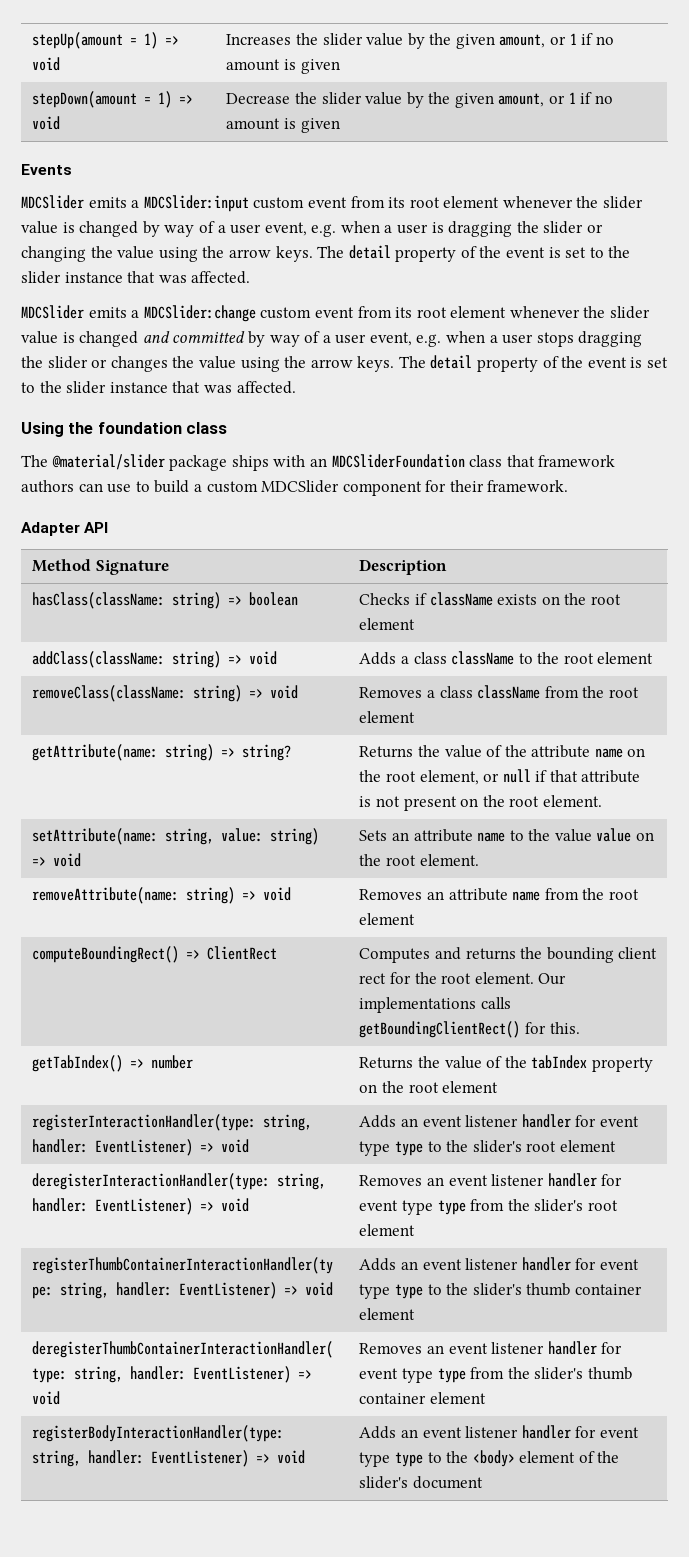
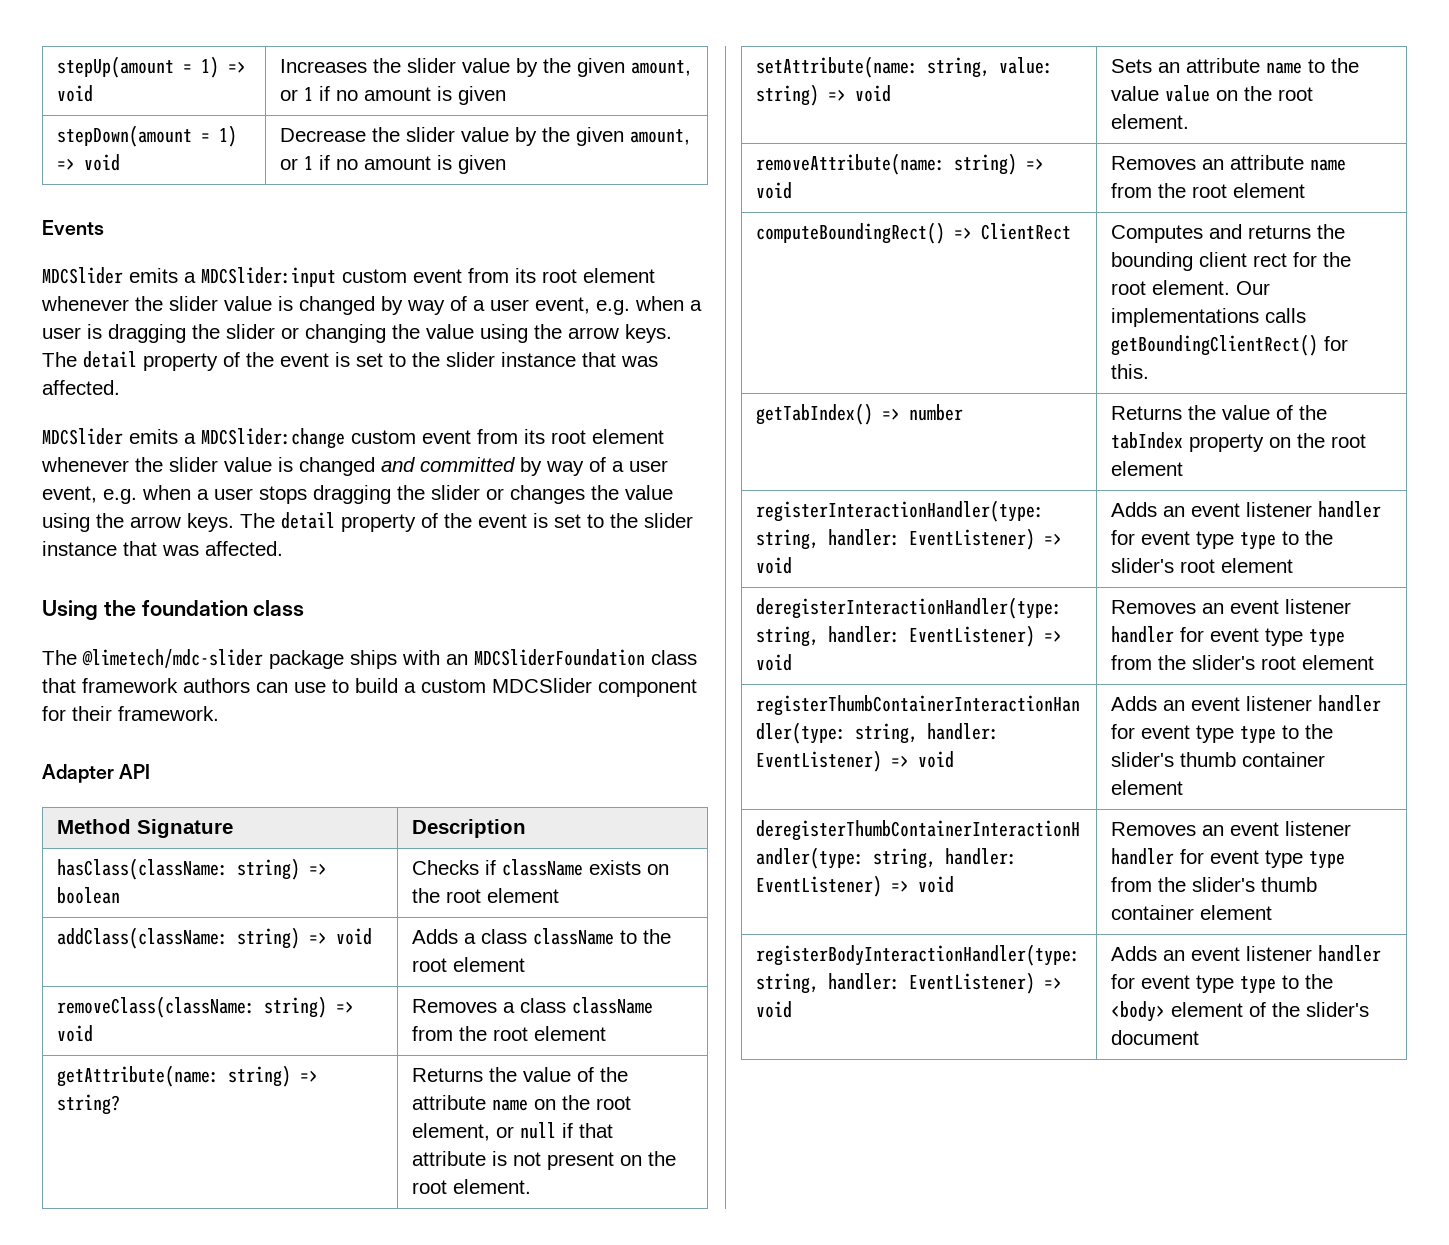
- The @material/slider package ships with an MDCSliderFoundation class that framework authors can use to build a custom MDCSlider component for their framework.
+ The @limetech/mdc-slider package ships with an MDCSliderFoundation class that framework authors can use to build a custom MDCSlider component for their framework.

